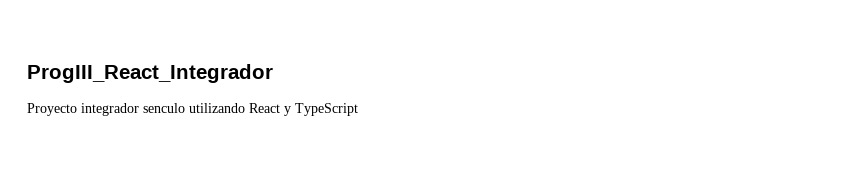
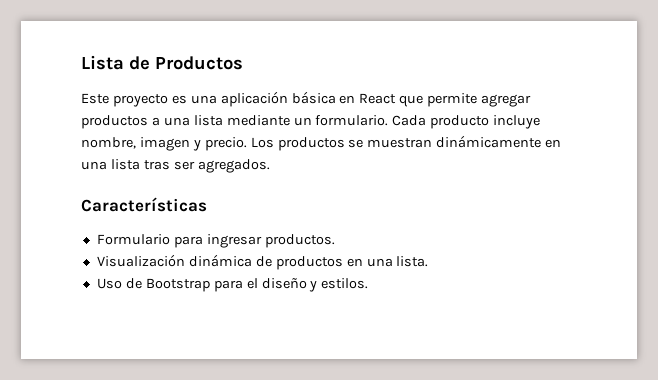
- ProgIII_React_Integrador
- Proyecto integrador senculo utilizando React y TypeScript
+ Lista de Productos
+ Este proyecto es una aplicación básica en React que permite agregar productos a una lista mediante un formulario. Cada producto incluye nombre, imagen y precio. Los productos se muestran dinámicamente en una lista tras ser agregados.
+ Características
+ Formulario para ingresar productos.
+ Visualización dinámica de productos en una lista.
+ Uso de Bootstrap para el diseño y estilos.

